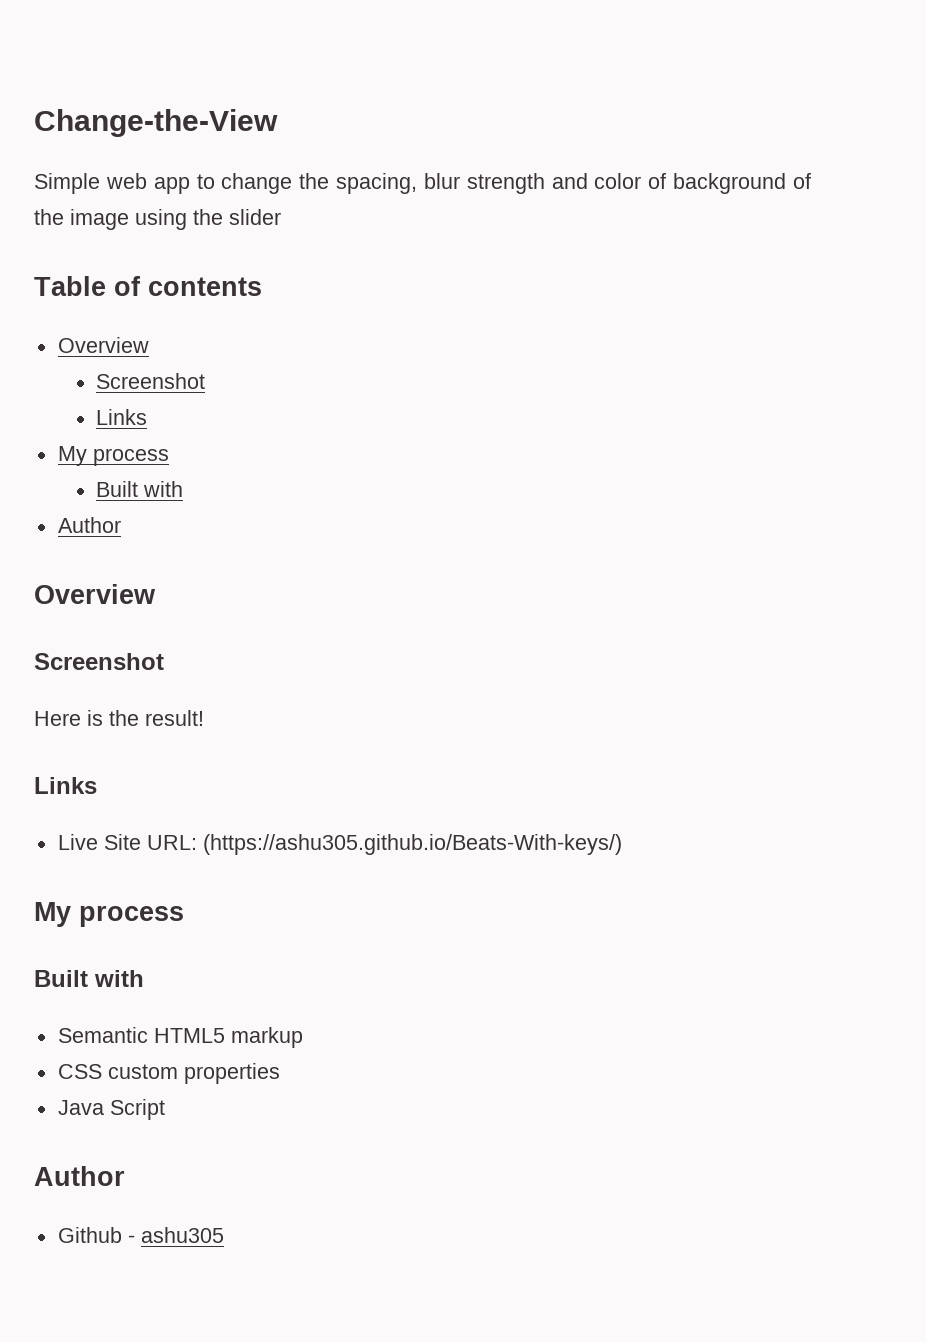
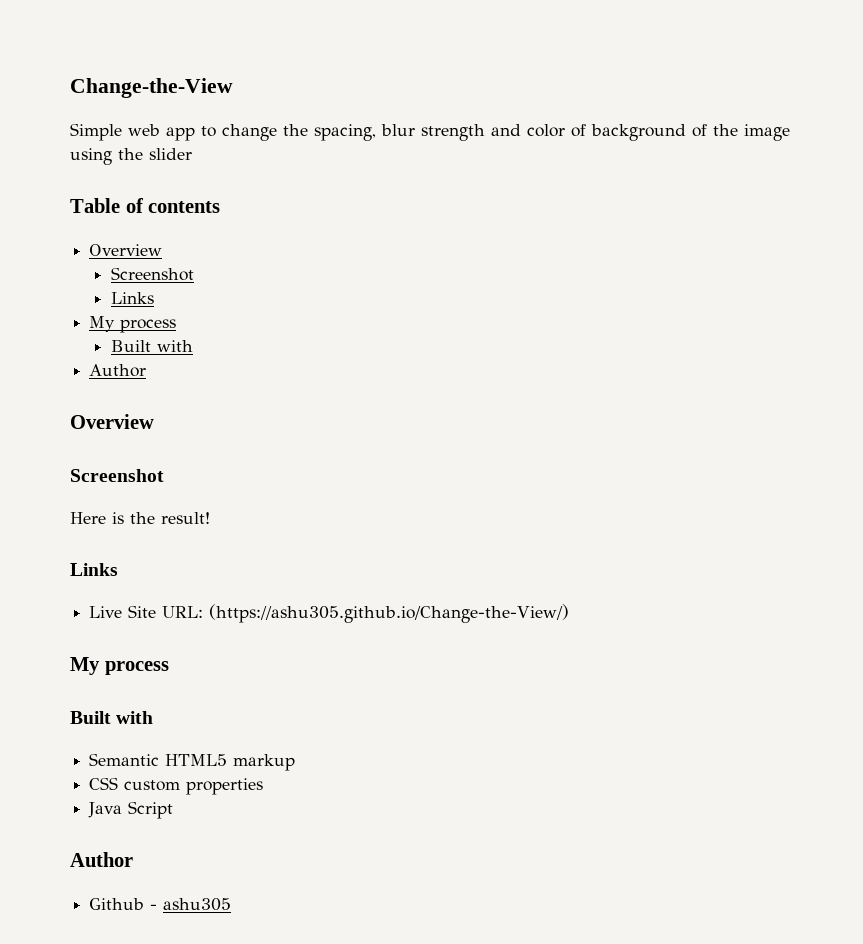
- Live Site URL: (https://ashu305.github.io/Beats-With-keys/)
+ Live Site URL: (https://ashu305.github.io/Change-the-View/)

